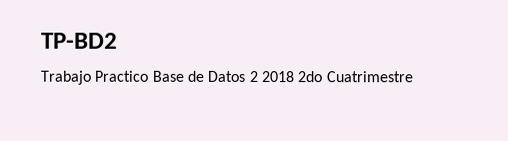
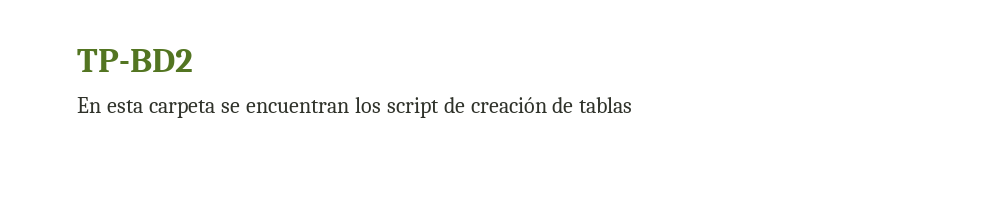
- Trabajo Practico Base de Datos 2 2018 2do Cuatrimestre
+ En esta carpeta se encuentran los script de creación de tablas

